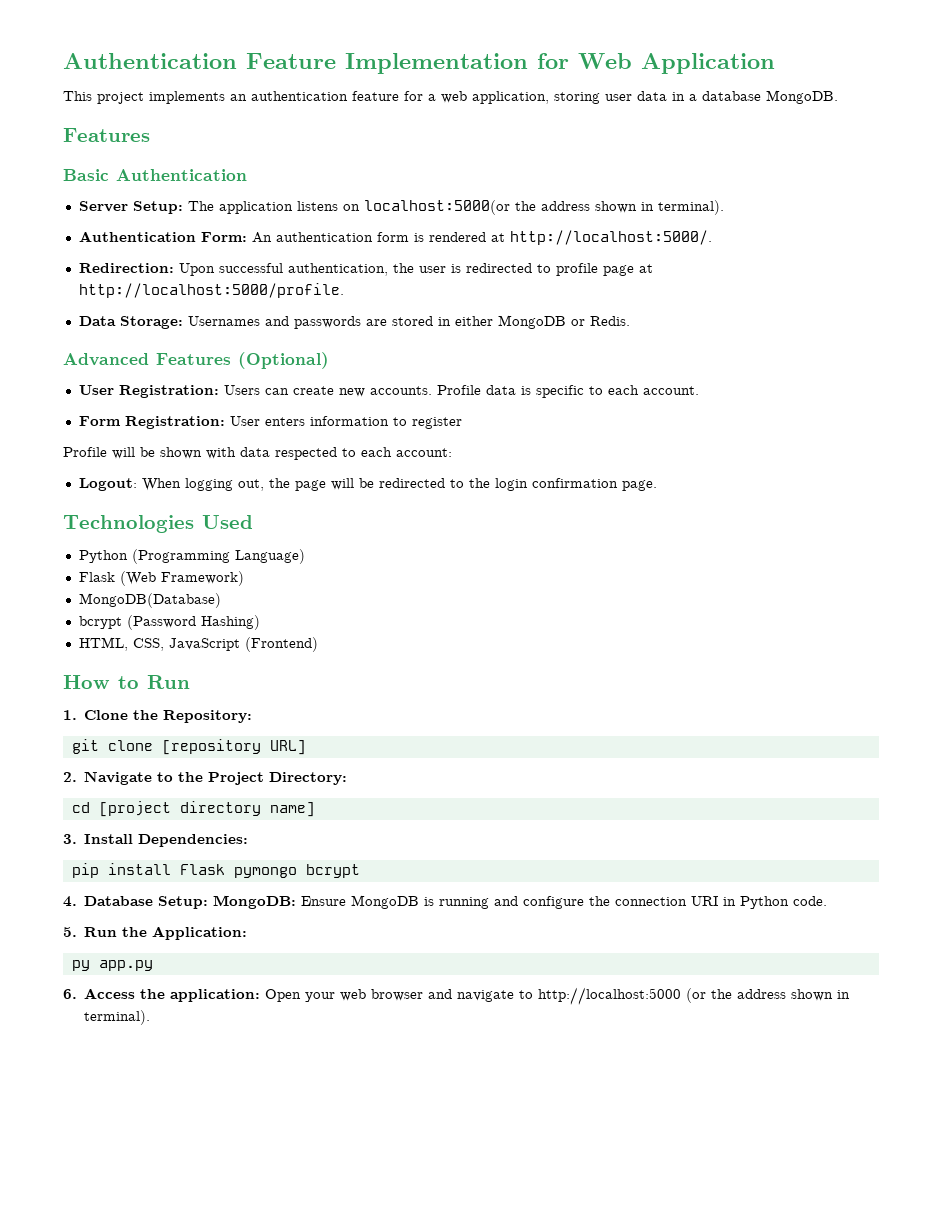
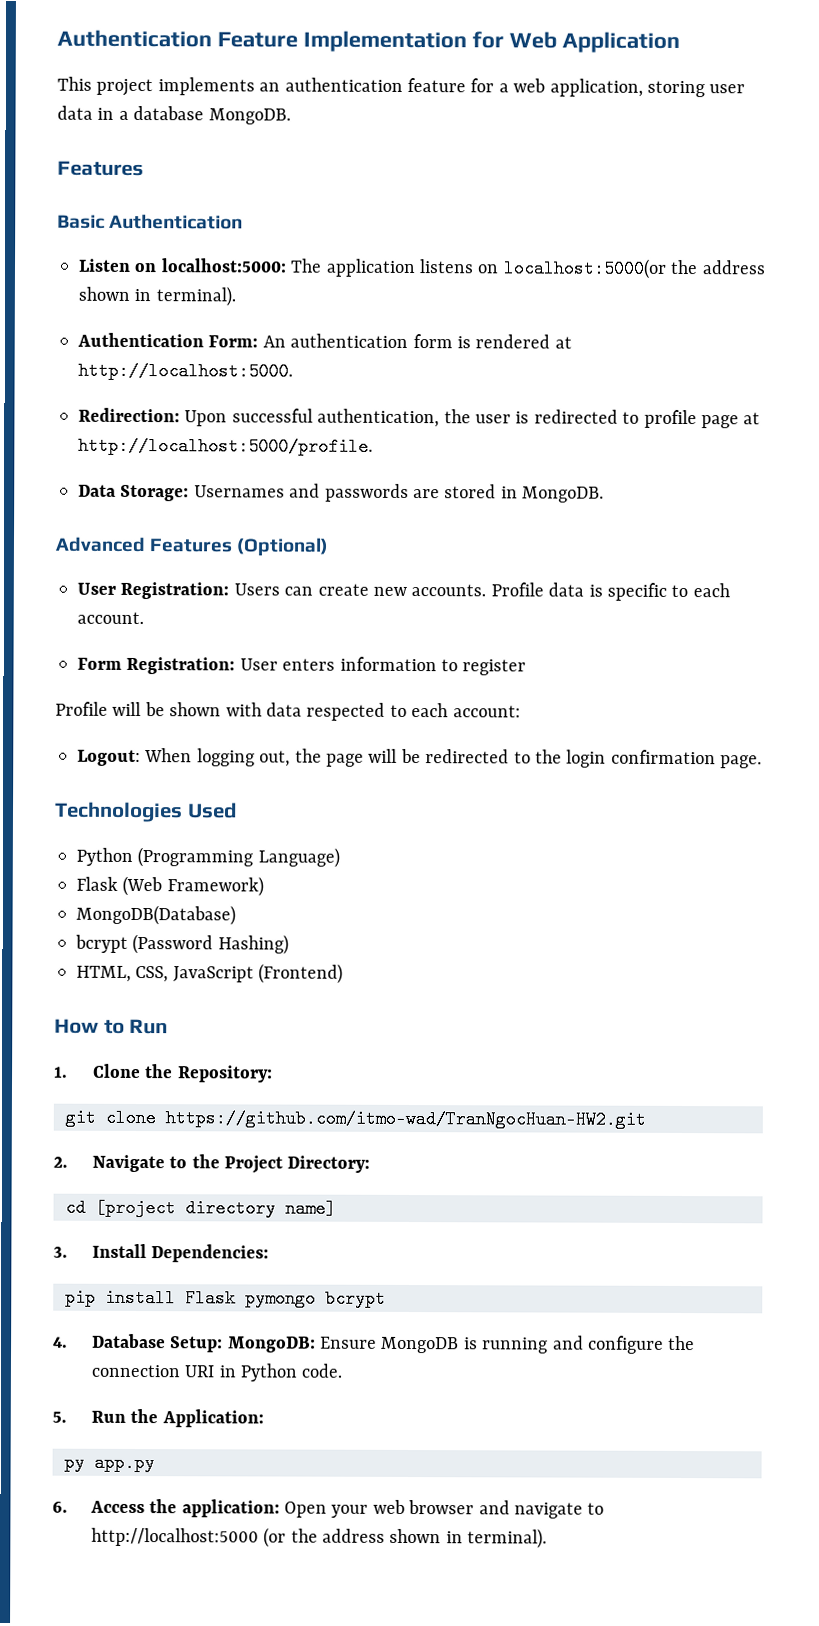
- Server Setup: The application listens on localhost:5000(or the address shown in terminal).
+ Listen on localhost:5000: The application listens on localhost:5000(or the address shown in terminal).
- Authentication Form: An authentication form is rendered at http://localhost:5000/.
+ Authentication Form: An authentication form is rendered at http://localhost:5000.
- Data Storage: Usernames and passwords are stored in either MongoDB or Redis.
+ Data Storage: Usernames and passwords are stored in MongoDB.
- git clone [repository URL]
+ git clone https://github.com/itmo-wad/TranNgocHuan-HW2.git

